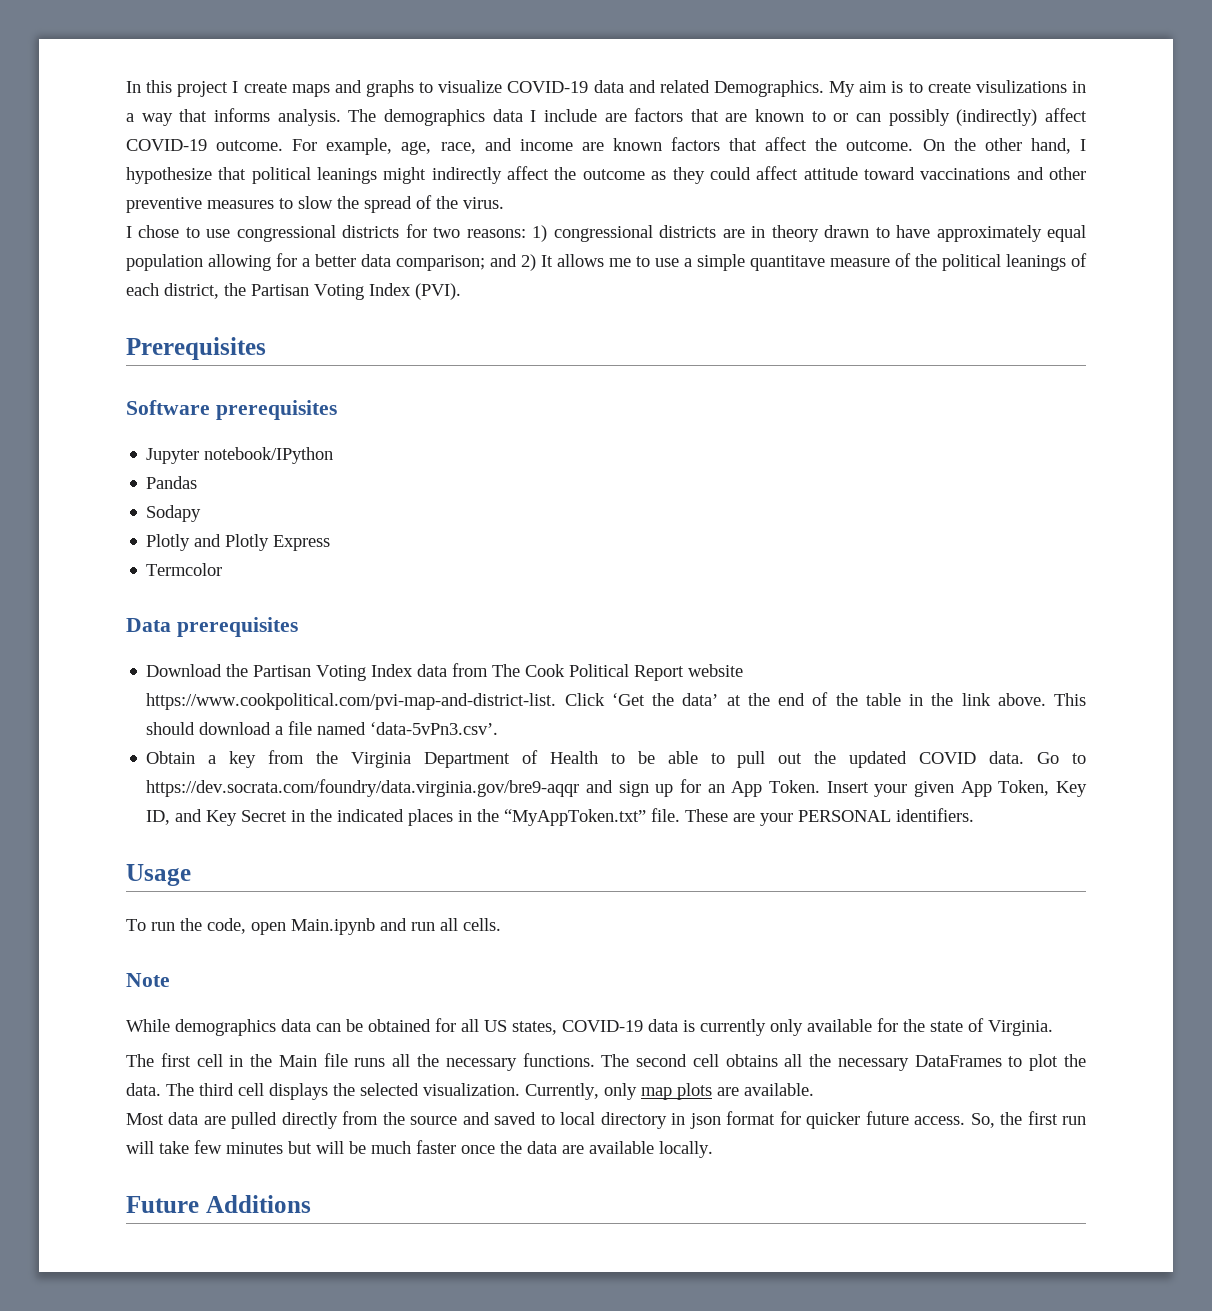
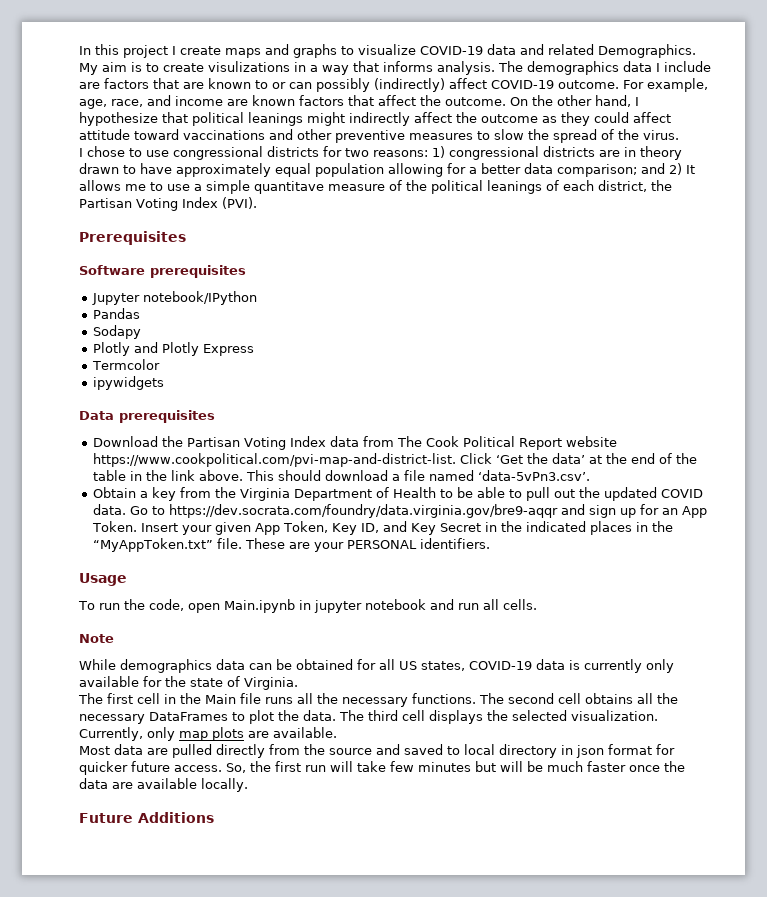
+ ipywidgets
- To run the code, open Main.ipynb and run all cells.
+ To run the code, open Main.ipynb in jupyter notebook and run all cells.

